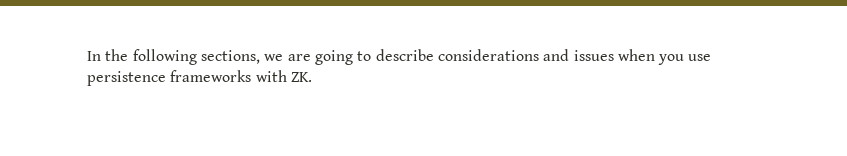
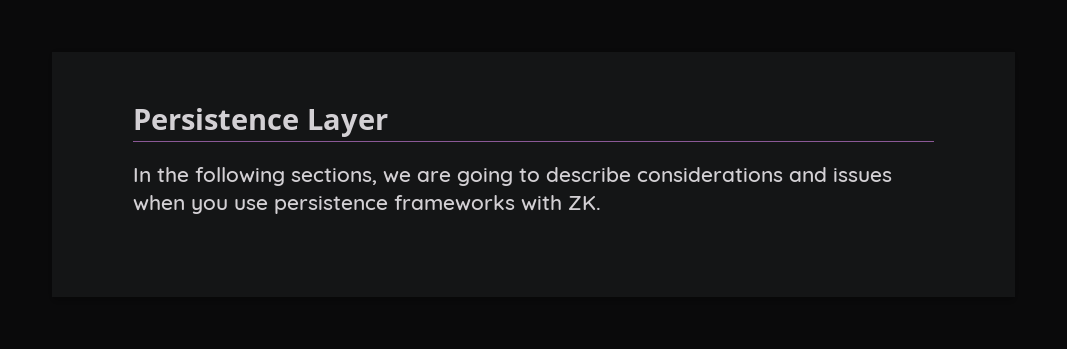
+ Persistence Layer

